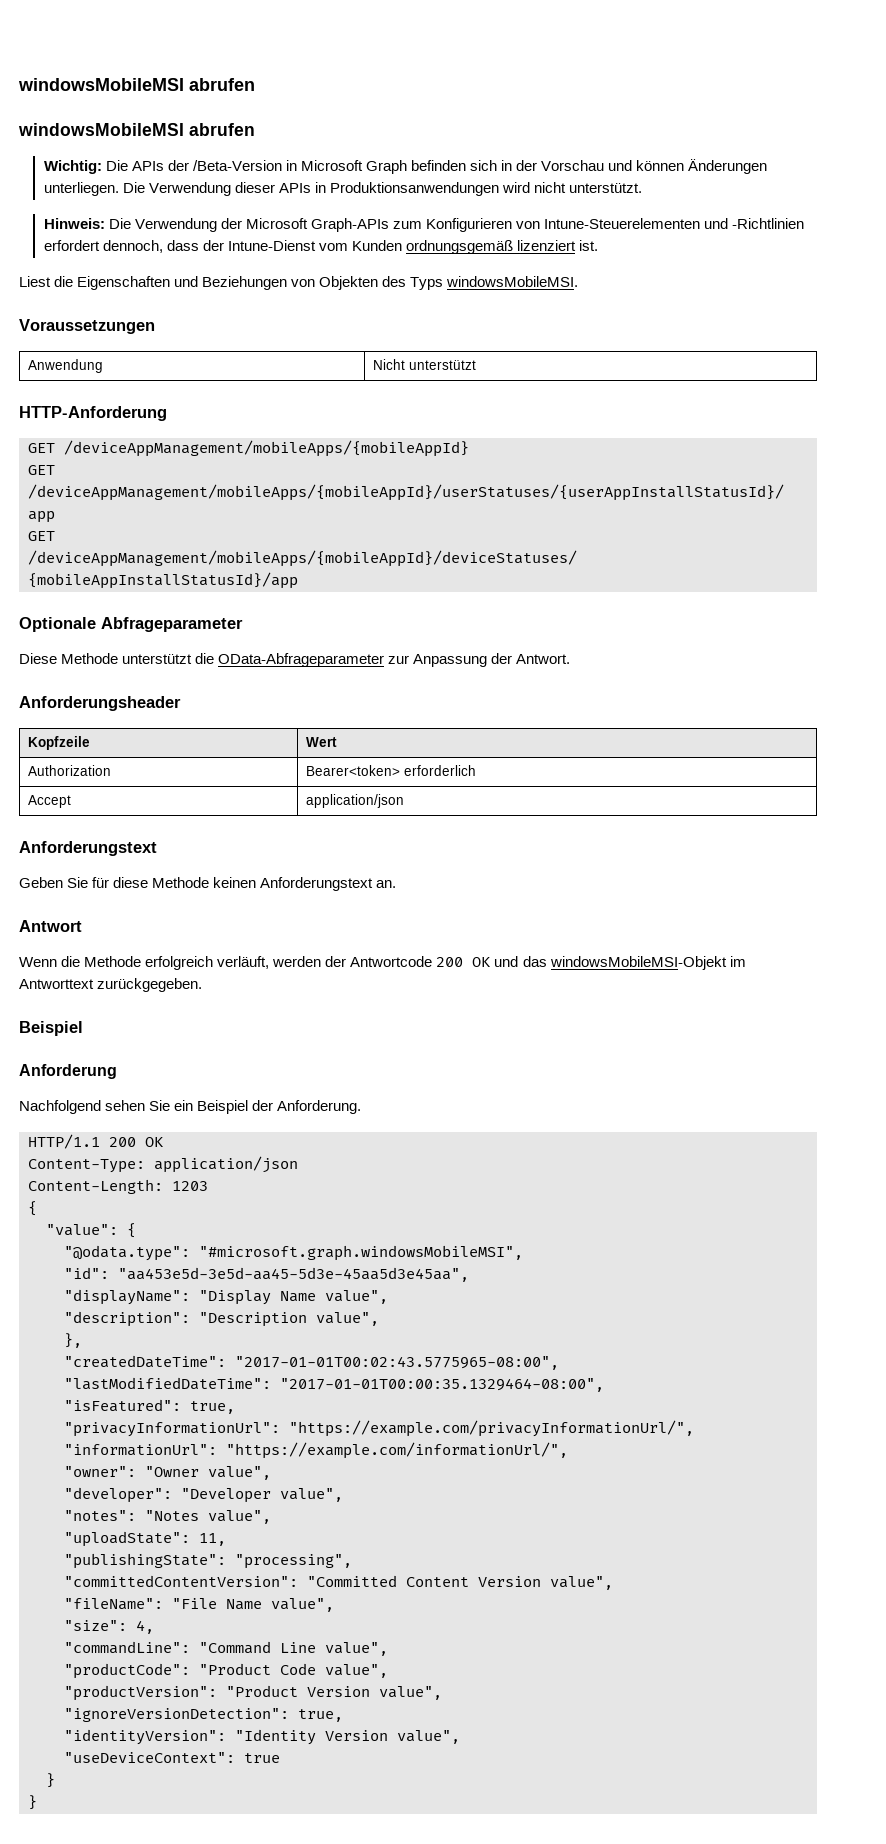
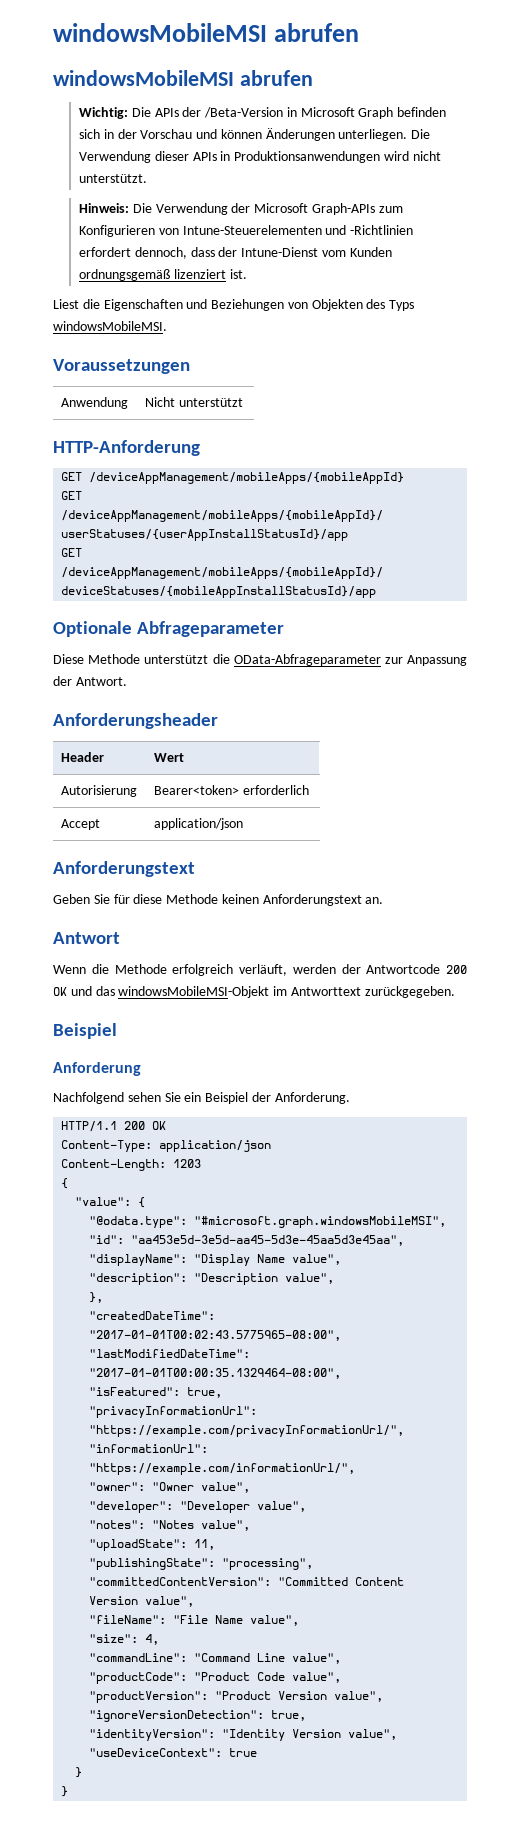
- Kopfzeile | Wert
+ Header | Wert
- Authorization | Bearer<token> erforderlich
+ Autorisierung | Bearer<token> erforderlich

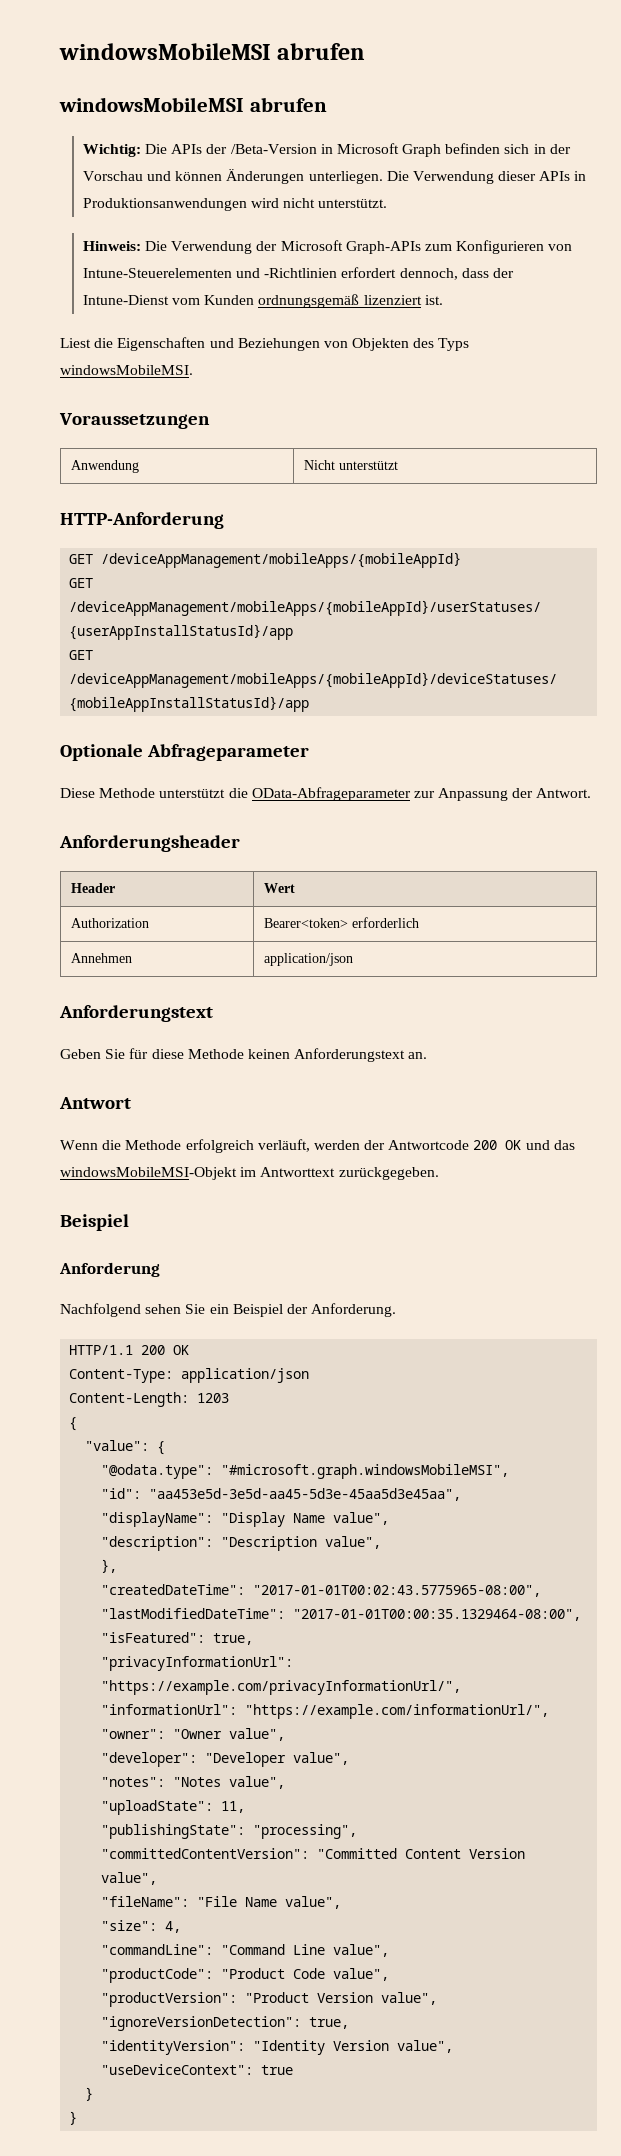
- Autorisierung | Bearer<token> erforderlich
+ Authorization | Bearer<token> erforderlich
- Accept | application/json
+ Annehmen | application/json

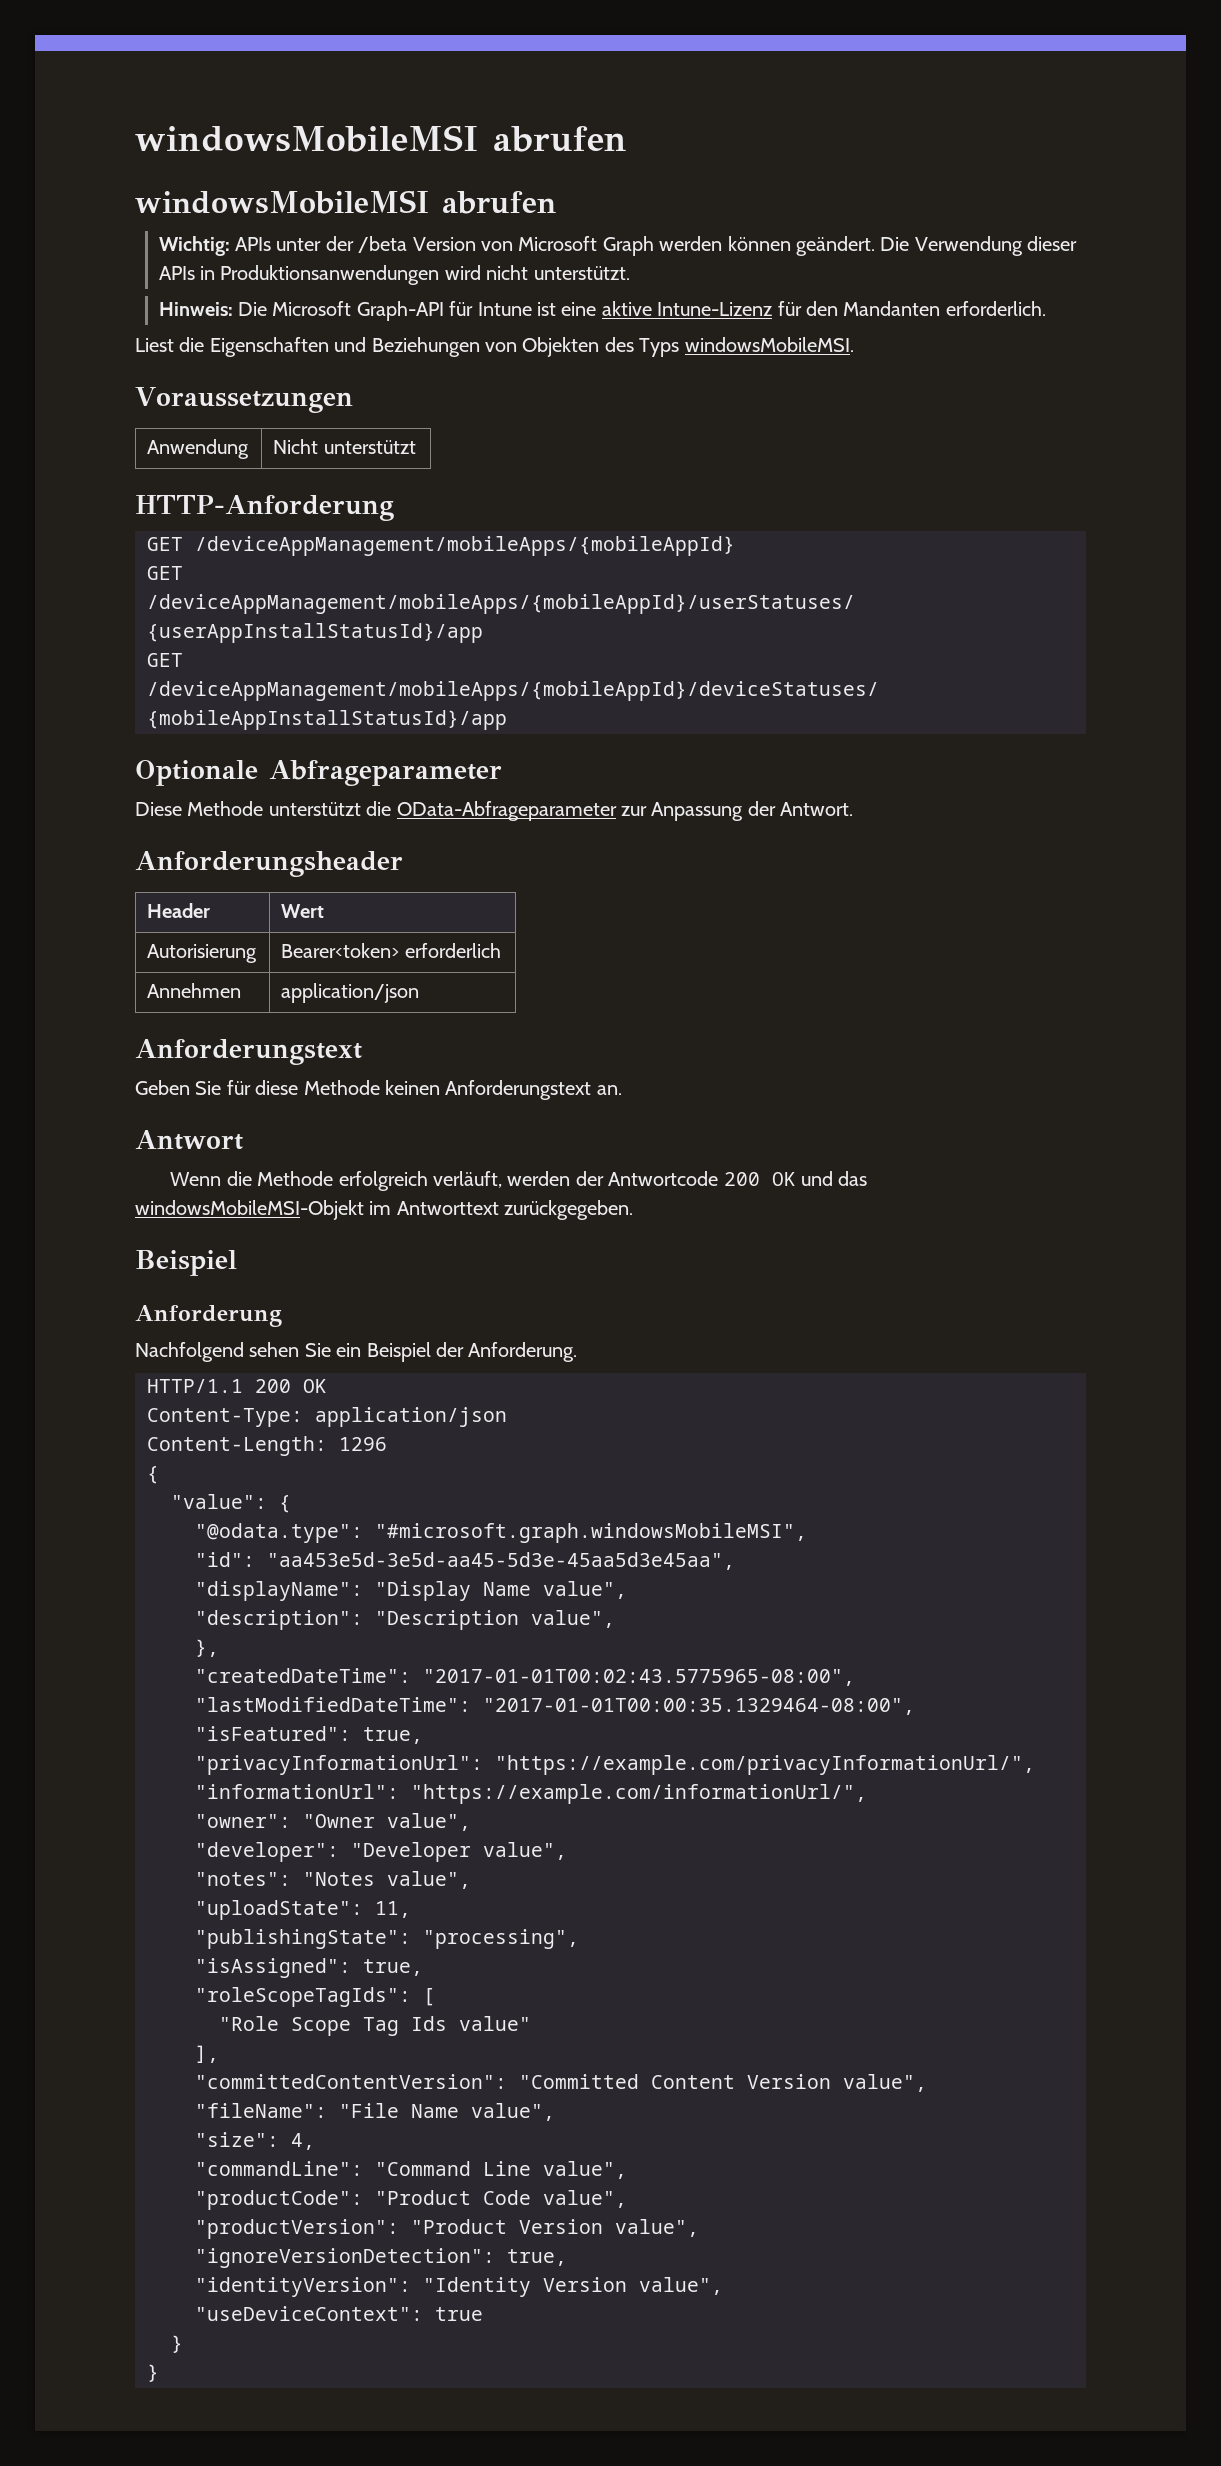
- Wichtig: Die APIs der /Beta-Version in Microsoft Graph befinden sich in der Vorschau und können Änderungen unterliegen.
+ Wichtig: APIs unter der /beta Version von Microsoft Graph werden können geändert.
- Hinweis: Die Verwendung der Microsoft Graph-APIs zum Konfigurieren von Intune-Steuerelementen und -Richtlinien erfordert dennoch, dass der Intune-Dienst vom Kunden ordnungsgemäß lizenziert ist.
+ Hinweis: Die Microsoft Graph-API für Intune ist eine aktive Intune-Lizenz für den Mandanten erforderlich.
- Authorization | Bearer<token> erforderlich
+ Autorisierung | Bearer<token> erforderlich
- Content-Length: 1203
+ Content-Length: 1296
+ "isAssigned": true,
+ "roleScopeTagIds": [
+ "Role Scope Tag Ids value"
+ ],

